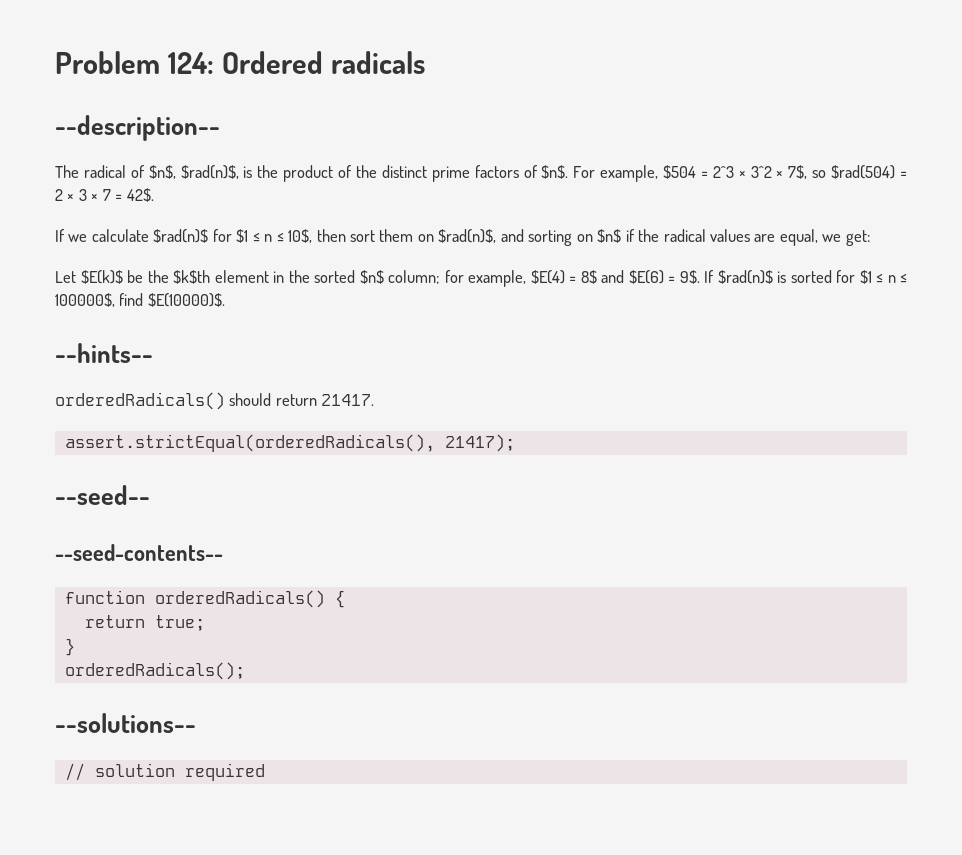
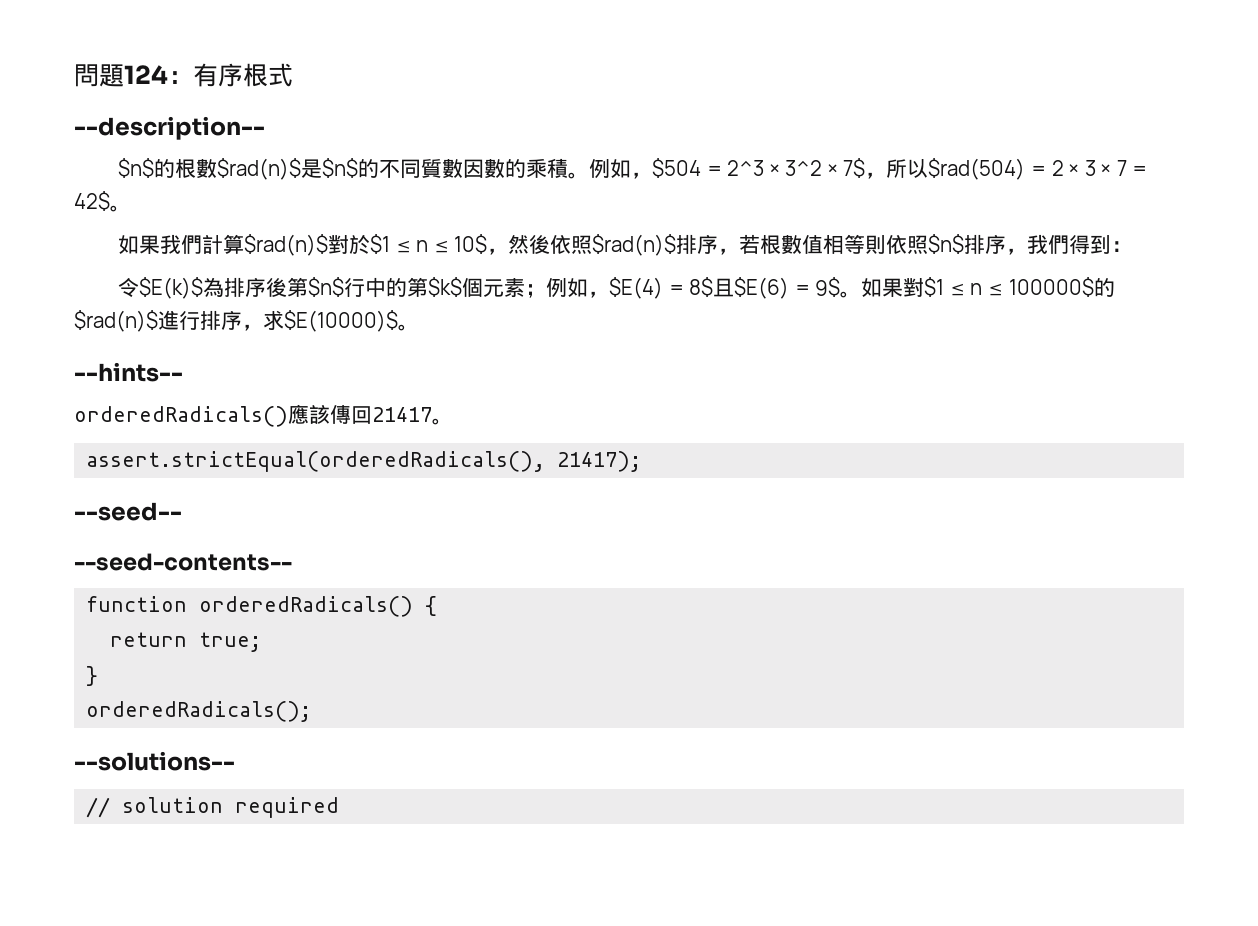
- Problem 124: Ordered radicals
+ 問題124：有序根式
  --description--
- The radical of $n$, $rad(n)$, is the product of the distinct prime factors of $n$. For example, $504 = 2^3 × 3^2 × 7$, so $rad(504) = 2 × 3 × 7 = 42$.
- If we calculate $rad(n)$ for $1 ≤ n ≤ 10$, then sort them on $rad(n)$, and sorting on $n$ if the radical values are equal, we get:
- Let $E(k)$ be the $k$th element in the sorted $n$ column; for example, $E(4) = 8$ and $E(6) = 9$. If $rad(n)$ is sorted for $1 ≤ n ≤ 100000$, find $E(10000)$.
+ $n$的根數$rad(n)$是$n$的不同質數因數的乘積。例如，$504 = 2^3 × 3^2 × 7$，所以$rad(504) = 2 × 3 × 7 = 42$。
+ 如果我們計算$rad(n)$對於$1 ≤ n ≤ 10$，然後依照$rad(n)$排序，若根數值相等則依照$n$排序，我們得到：
+ 令$E(k)$為排序後第$n$行中的第$k$個元素；例如，$E(4) = 8$且$E(6) = 9$。如果對$1 ≤ n ≤ 100000$的$rad(n)$進行排序，求$E(10000)$。
- orderedRadicals() should return 21417.
+ orderedRadicals()應該傳回21417。

